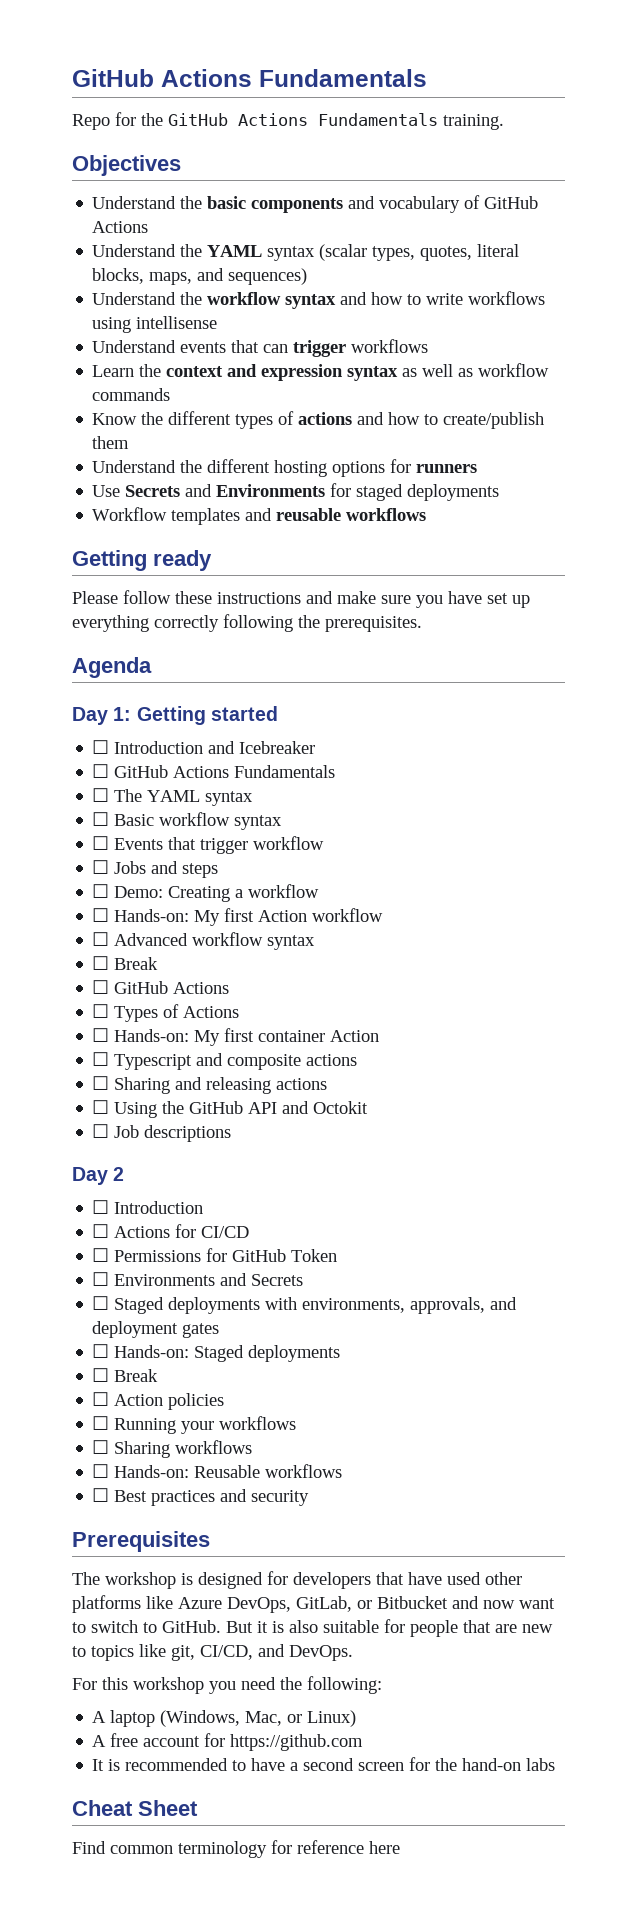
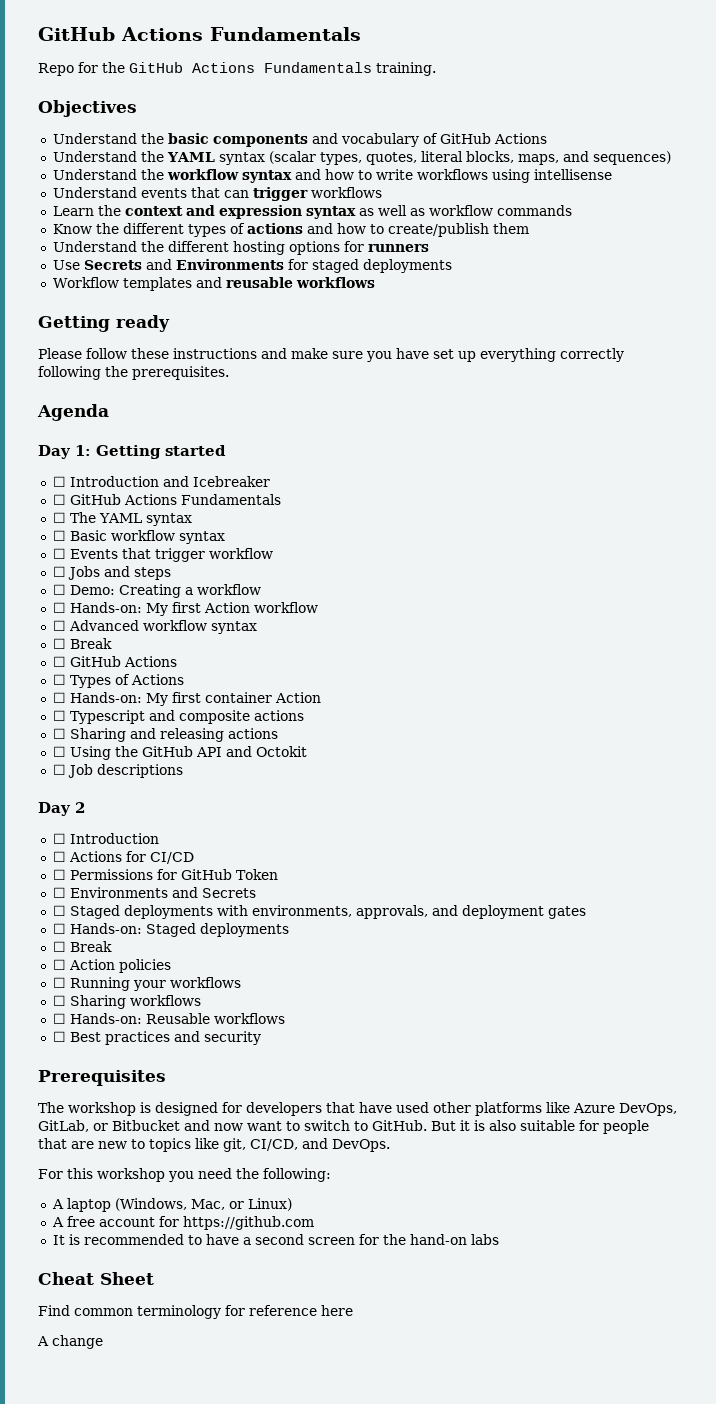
+ A change

